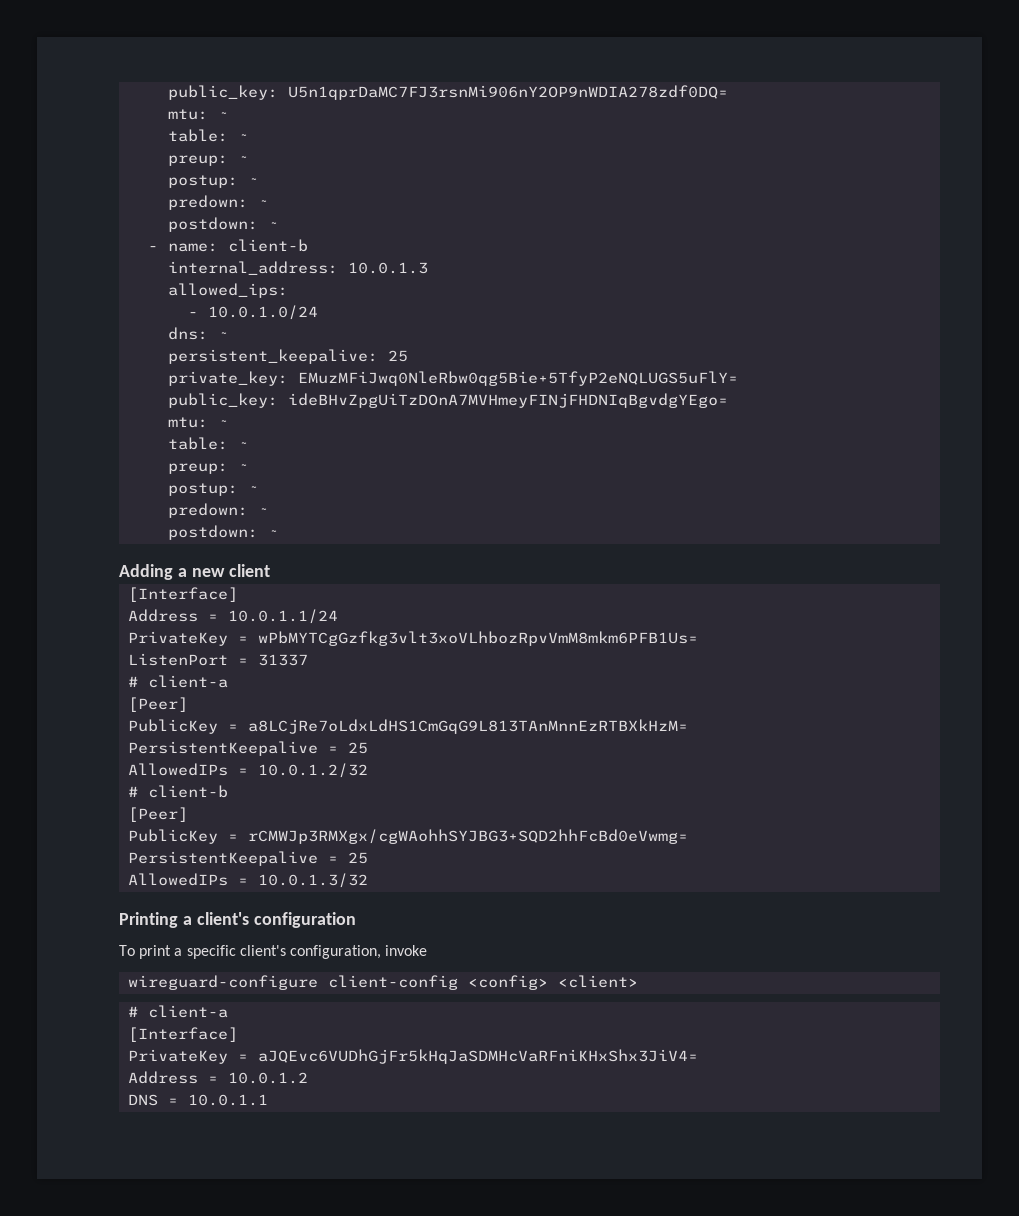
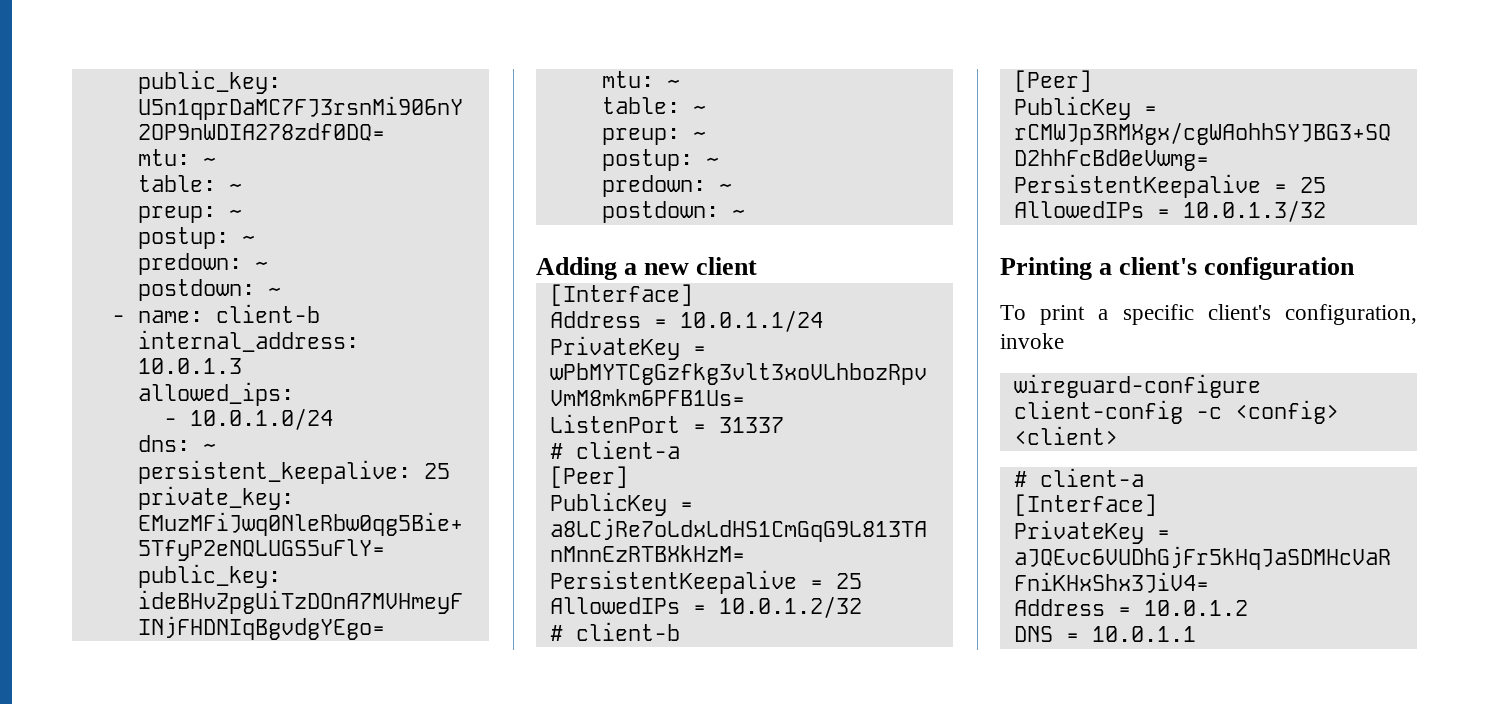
- wireguard-configure client-config <config> <client>
+ wireguard-configure client-config -c <config> <client>

